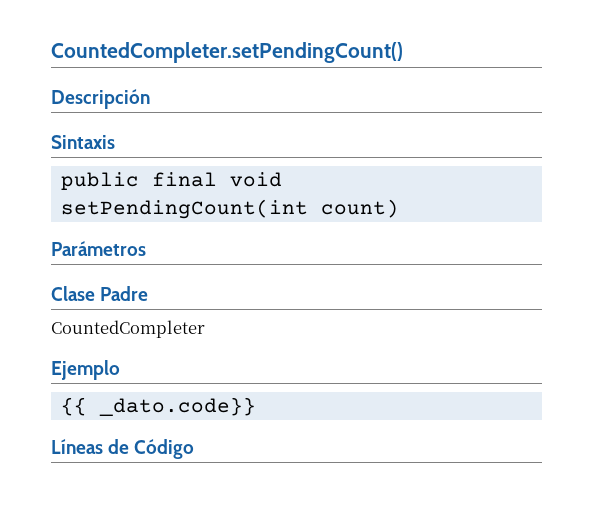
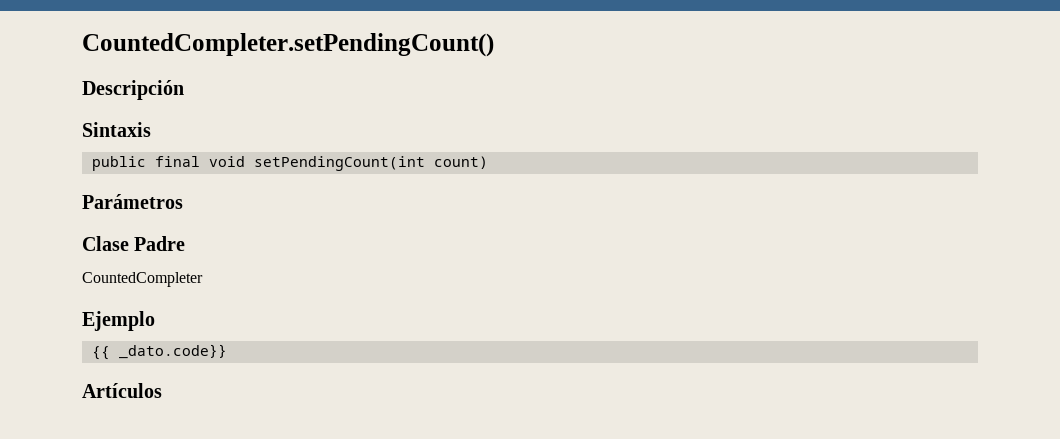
- Líneas de Código
+ Artículos

